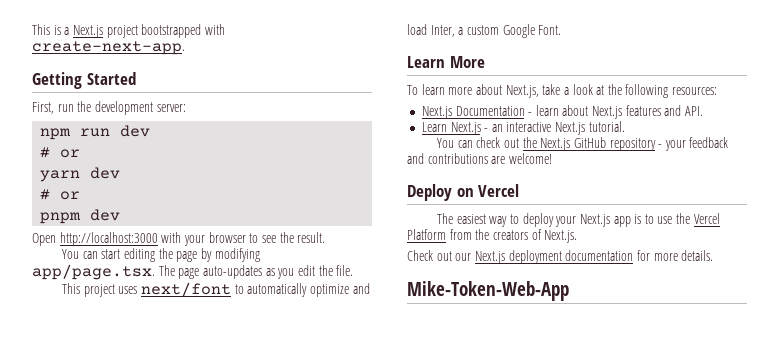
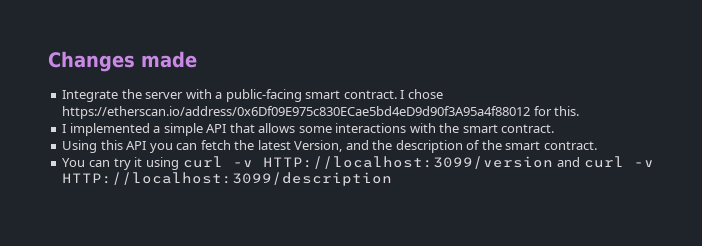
- This is a Next.js project bootstrapped with create-next-app.
- Getting Started
- First, run the development server:
- npm run dev
- # or
- yarn dev
- # or
- pnpm dev
- Open http://localhost:3000 with your browser to see the result.
- You can start editing the page by modifying app/page.tsx. The page auto-updates as you edit the file.
- This project uses next/font to automatically optimize and load Inter, a custom Google Font.
- Learn More
- To learn more about Next.js, take a look at the following resources:
- Next.js Documentation - learn about Next.js features and API.
- Learn Next.js - an interactive Next.js tutorial.
- You can check out the Next.js GitHub repository - your feedback and contributions are welcome!
- Deploy on Vercel
- The easiest way to deploy your Next.js app is to use the Vercel Platform from the creators of Next.js.
- Check out our Next.js deployment documentation for more details.
- Mike-Token-Web-App
+ Changes made
+ Integrate the server with a public-facing smart contract. I chose https://etherscan.io/address/0x6Df09E975c830ECae5bd4eD9d90f3A95a4f88012 for this.
+ I implemented a simple API that allows some interactions with the smart contract.
+ Using this API you can fetch the latest Version, and the description of the smart contract.
+ You can try it using curl -v HTTP://localhost:3099/version and curl -v HTTP://localhost:3099/description

